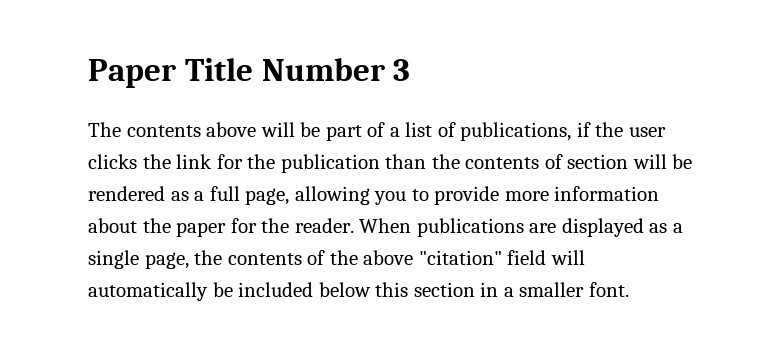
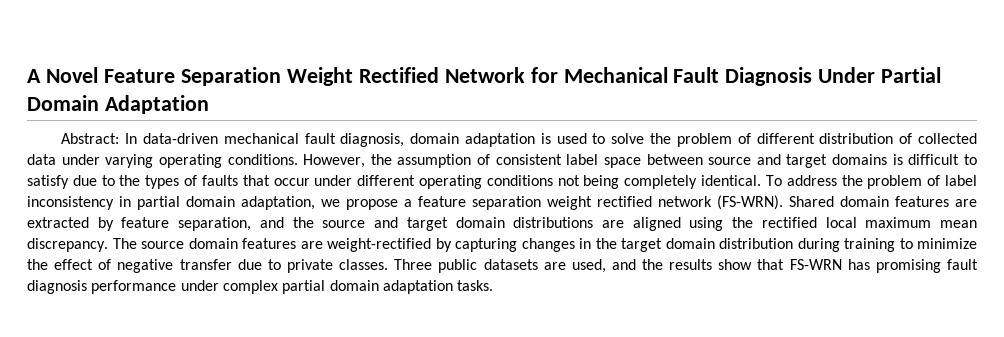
- Paper Title Number 3
- The contents above will be part of a list of publications, if the user clicks the link for the publication than the contents of section will be rendered as a full page, allowing you to provide more information about the paper for the reader. When publications are displayed as a single page, the contents of the above "citation" field will automatically be included below this section in a smaller font.
+ A Novel Feature Separation Weight Rectified Network for Mechanical Fault Diagnosis Under Partial Domain Adaptation
+ Abstract: In data-driven mechanical fault diagnosis, domain adaptation is used to solve the problem of different distribution of collected data under varying operating conditions. However, the assumption of consistent label space between source and target domains is difficult to satisfy due to the types of faults that occur under different operating conditions not being completely identical. To address the problem of label inconsistency in partial domain adaptation, we propose a feature separation weight rectified network (FS-WRN). Shared domain features are extracted by feature separation, and the source and target domain distributions are aligned using the rectified local maximum mean discrepancy. The source domain features are weight-rectified by capturing changes in the target domain distribution during training to minimize the effect of negative transfer due to private classes. Three public datasets are used, and the results show that FS-WRN has promising fault diagnosis performance under complex partial domain adaptation tasks.

